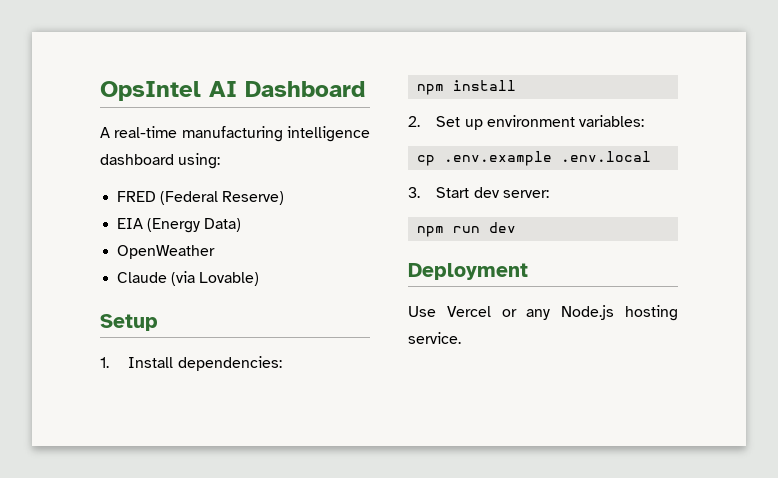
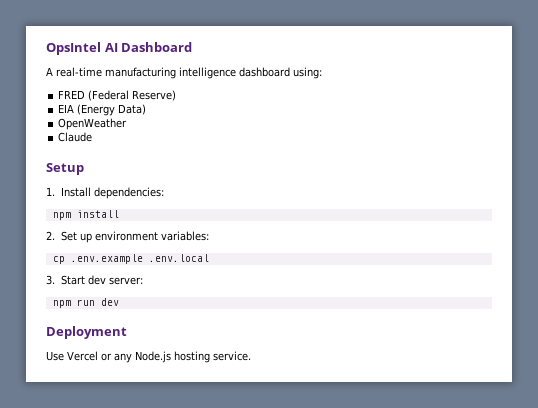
- Claude (via Lovable)
+ Claude

